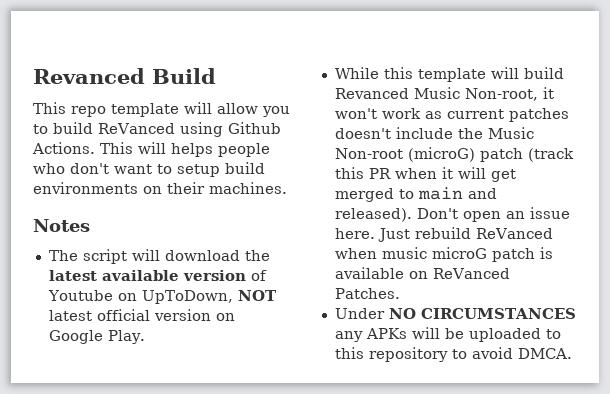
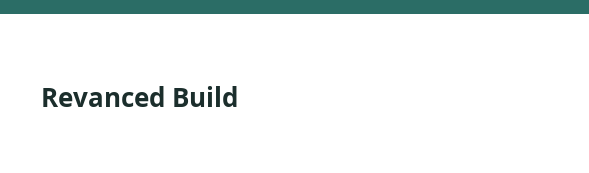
- This repo template will allow you to build ReVanced using Github Actions. This will helps people who don't want to setup build environments on their machines.
- Notes
- The script will download the latest available version of Youtube on UpToDown, NOT latest official version on Google Play.
- While this template will build Revanced Music Non-root, it won't work as current patches doesn't include the Music Non-root (microG) patch (track this PR when it will get merged to main and released). Don't open an issue here. Just rebuild ReVanced when music microG patch is available on ReVanced Patches.
- Under NO CIRCUMSTANCES any APKs will be uploaded to this repository to avoid DMCA.

